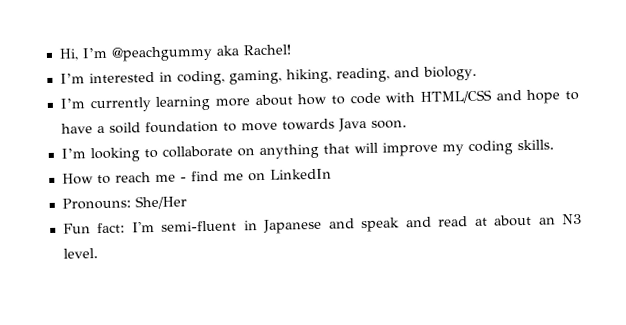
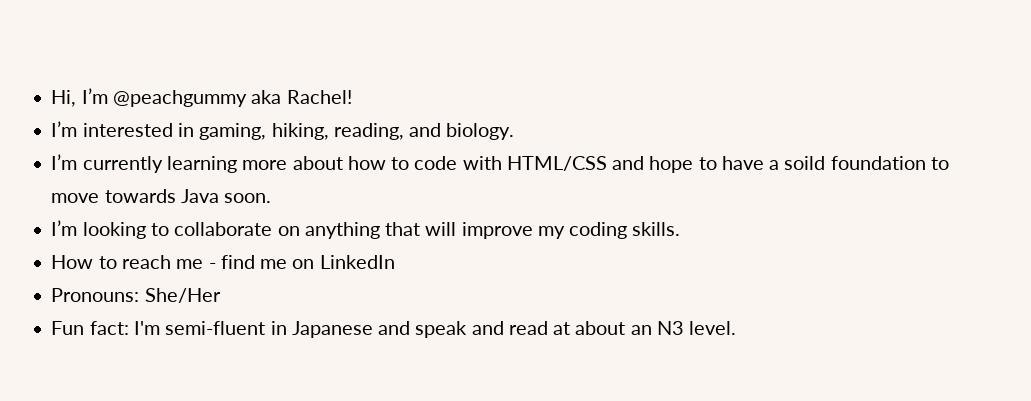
- I’m interested in coding, gaming, hiking, reading, and biology.
+ I’m interested in gaming, hiking, reading, and biology.

